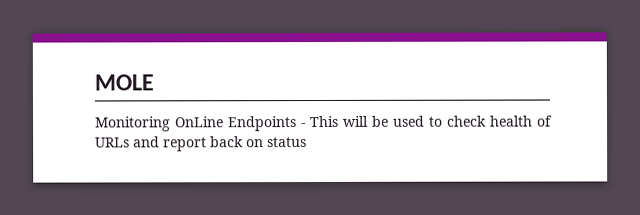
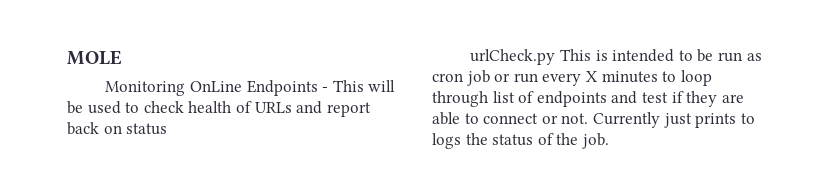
+ urlCheck.py This is intended to be run as cron job or run every X minutes to loop through list of endpoints and test if they are able to connect or not. Currently just prints to logs the status of the job.

